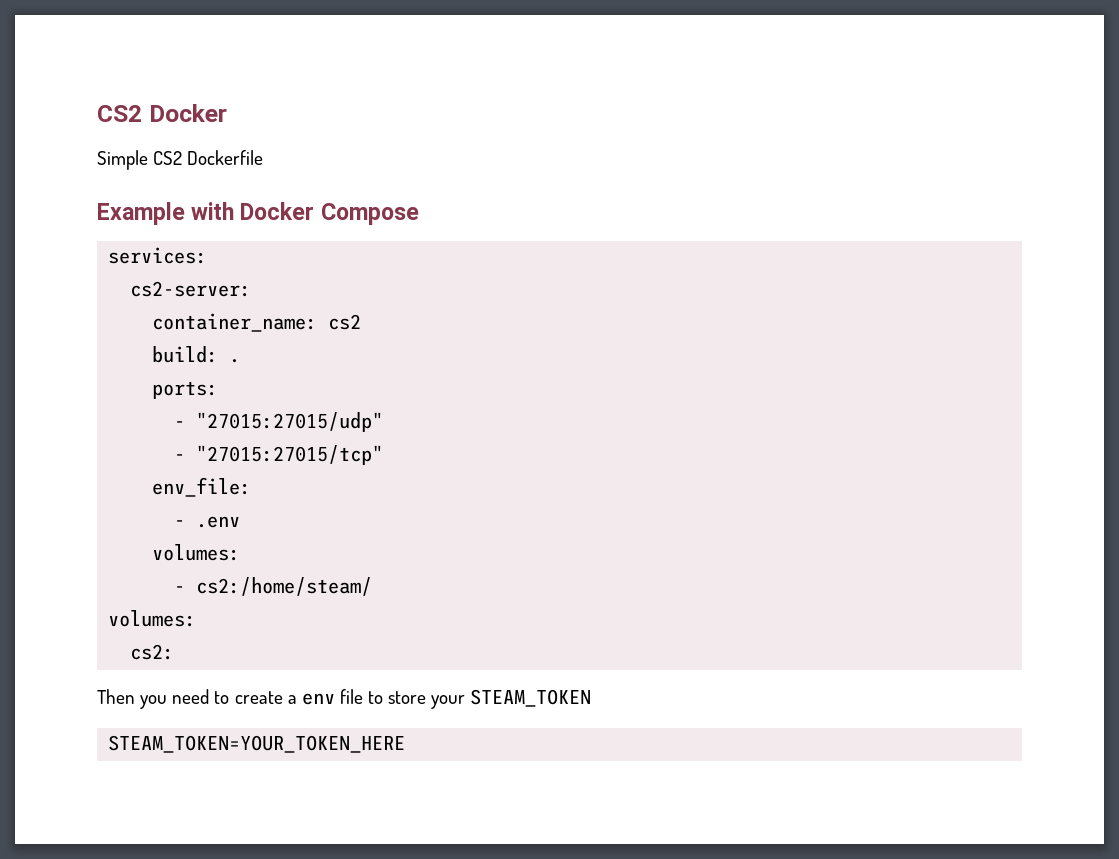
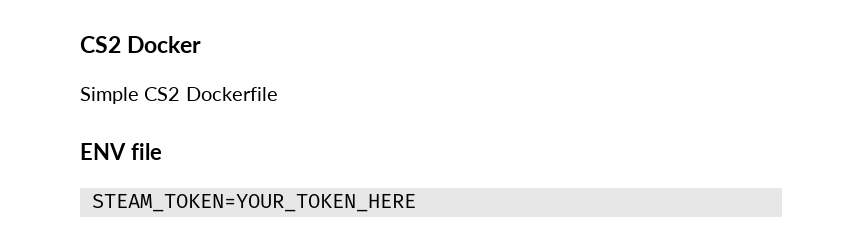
- Example with Docker Compose
- services:
- cs2-server:
- container_name: cs2
- build: .
- ports:
- - "27015:27015/udp"
- - "27015:27015/tcp"
- env_file:
- - .env
- volumes:
- - cs2:/home/steam/
- volumes:
- cs2:
- Then you need to create a env file to store your STEAM_TOKEN
+ ENV file

